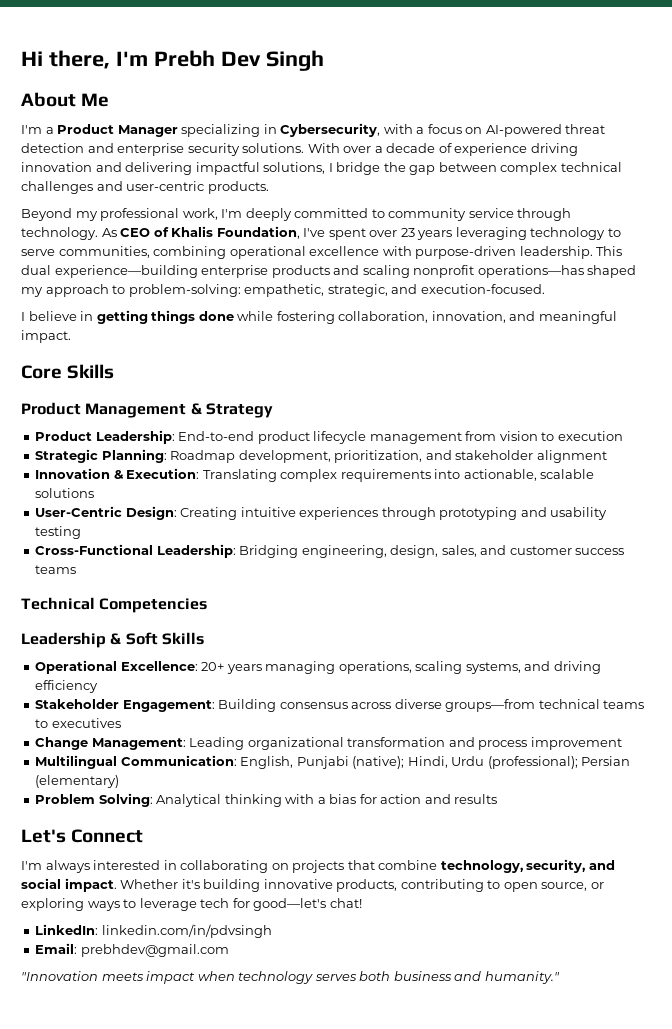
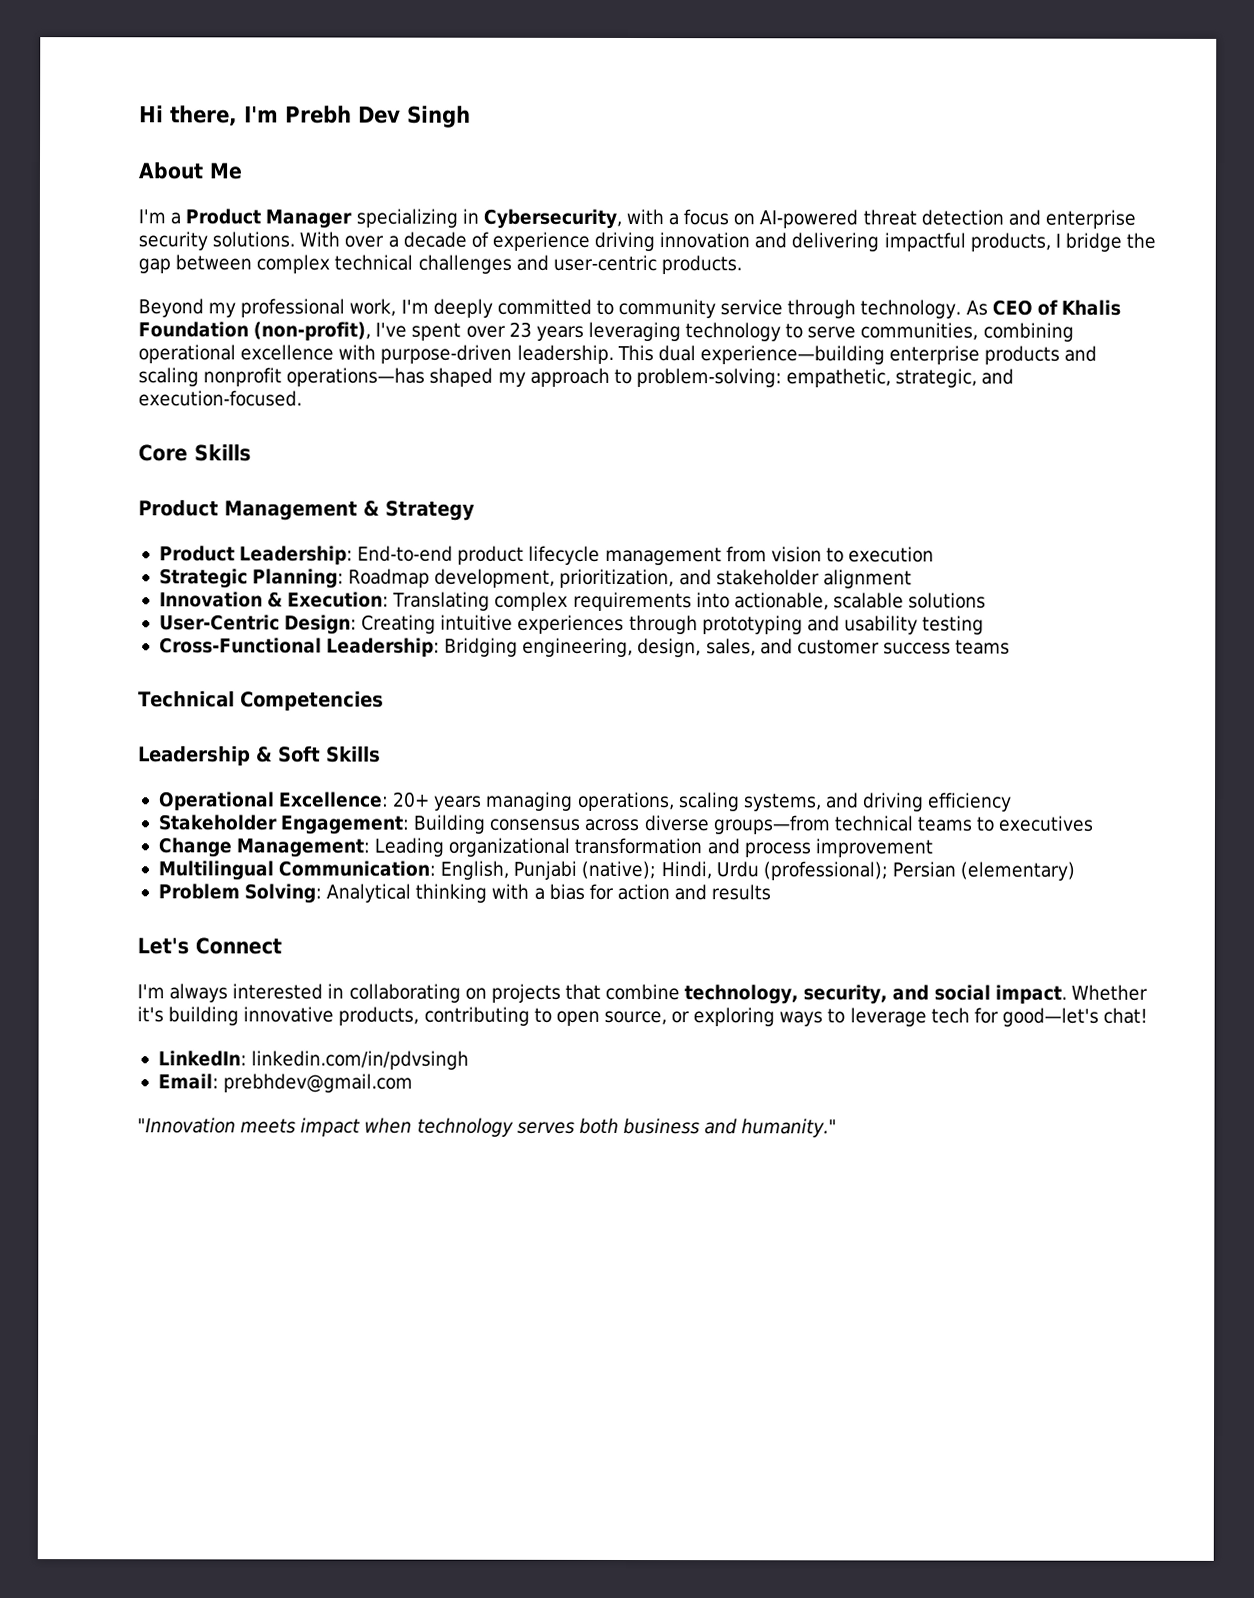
- With over a decade of experience driving innovation and delivering impactful solutions, I bridge the gap between complex technical challenges and user-centric products.
+ With over a decade of experience driving innovation and delivering impactful products, I bridge the gap between complex technical challenges and user-centric products.
- As CEO of Khalis Foundation, I've spent over 23 years leveraging technology to serve communities, combining operational excellence with purpose-driven leadership.
+ As CEO of Khalis Foundation (non-profit), I've spent over 23 years leveraging technology to serve communities, combining operational excellence with purpose-driven leadership.
- I believe in getting things done while fostering collaboration, innovation, and meaningful impact.

